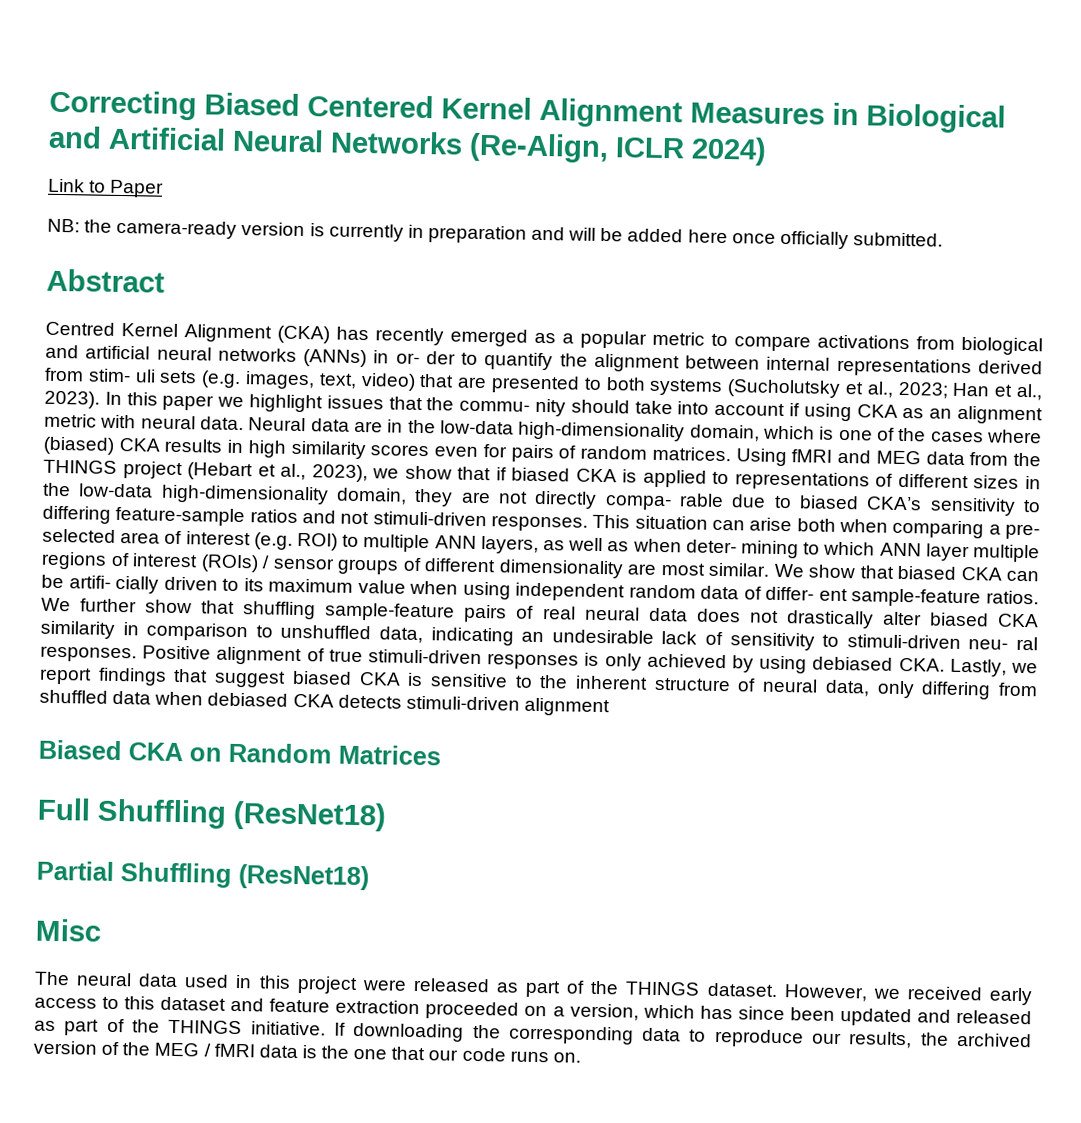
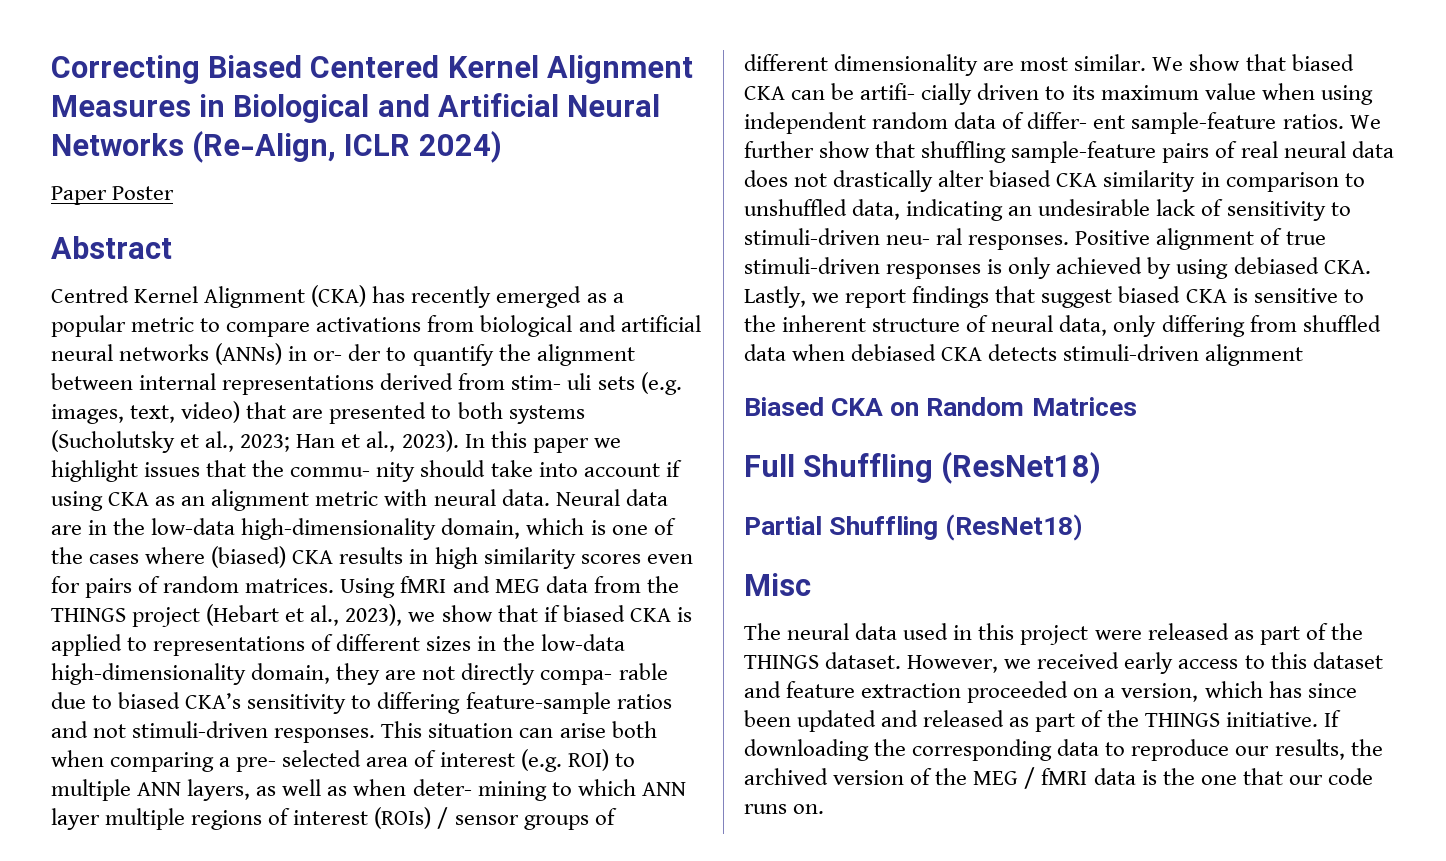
- Link to Paper
- NB: the camera-ready version is currently in preparation and will be added here once officially submitted.
+ Paper Poster

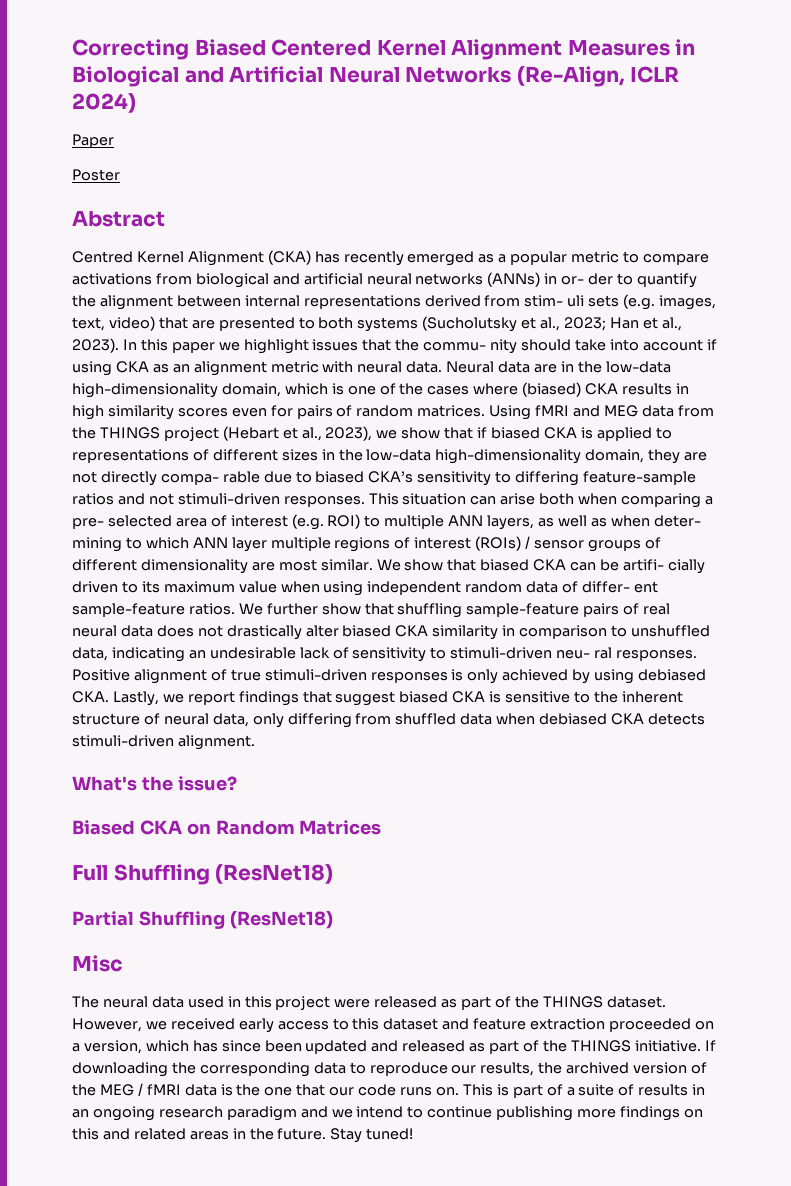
- Paper Poster
+ Paper
+ Poster
- Positive alignment of true stimuli-driven responses is only achieved by using debiased CKA. Lastly, we report findings that suggest biased CKA is sensitive to the inherent structure of neural data, only differing from shuffled data when debiased CKA detects stimuli-driven alignment
+ Positive alignment of true stimuli-driven responses is only achieved by using debiased CKA. Lastly, we report findings that suggest biased CKA is sensitive to the inherent structure of neural data, only differing from shuffled data when debiased CKA detects stimuli-driven alignment.
+ What's the issue?
+ This is part of a suite of results in an ongoing research paradigm and we intend to continue publishing more findings on this and related areas in the future. Stay tuned!

